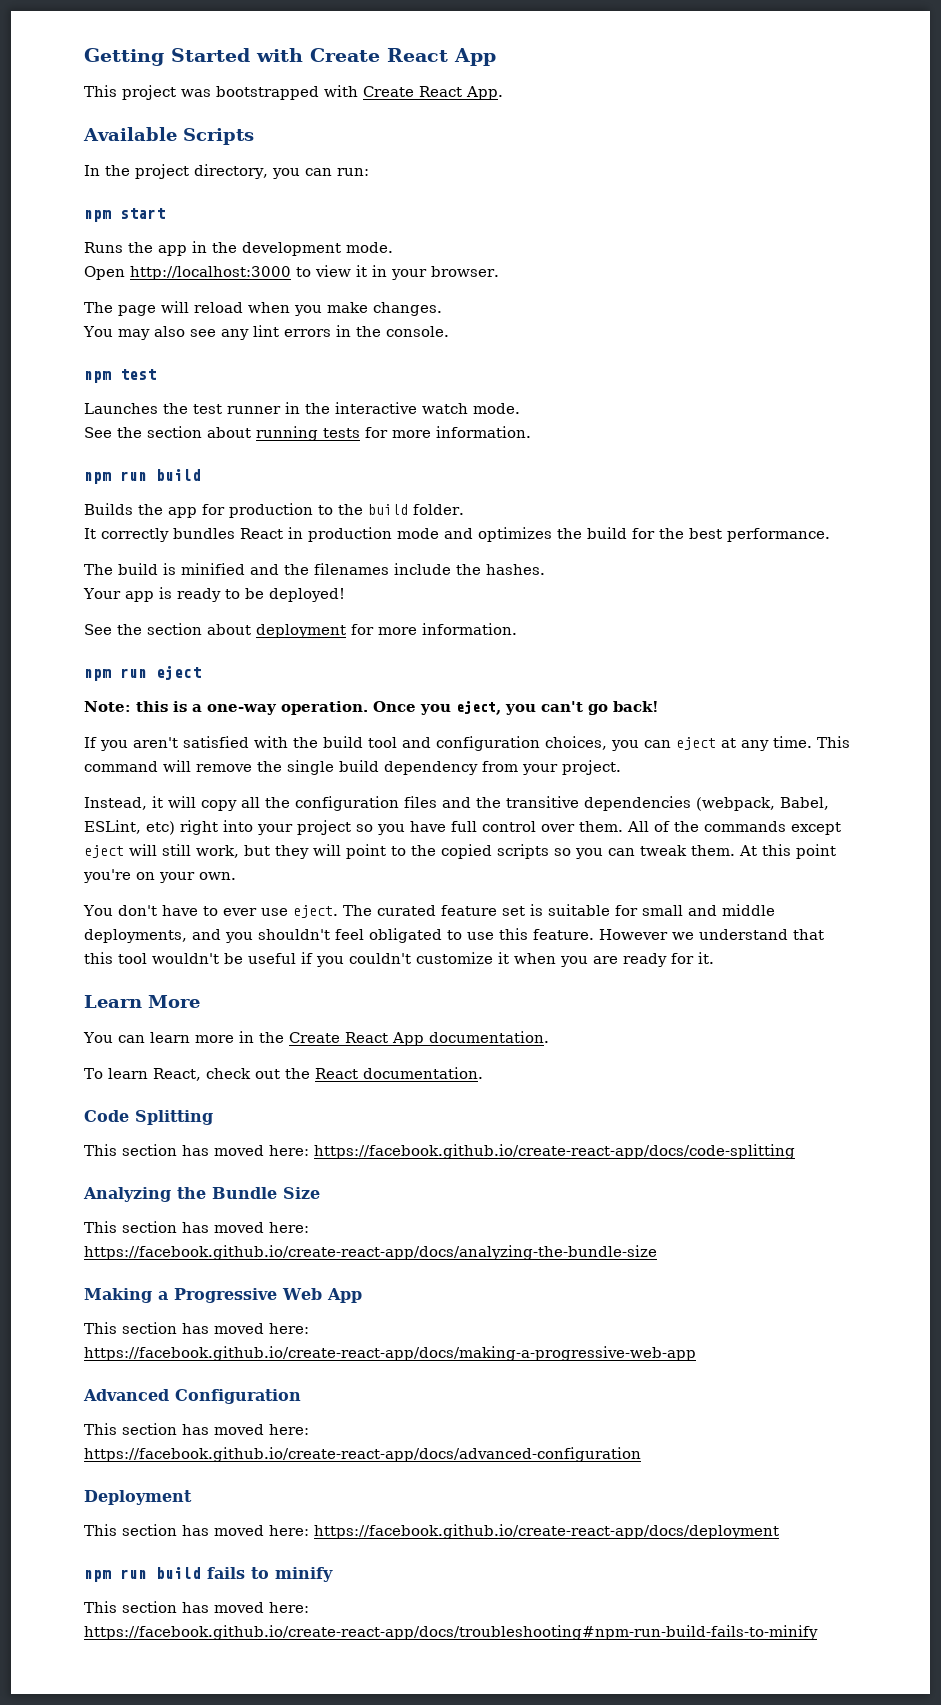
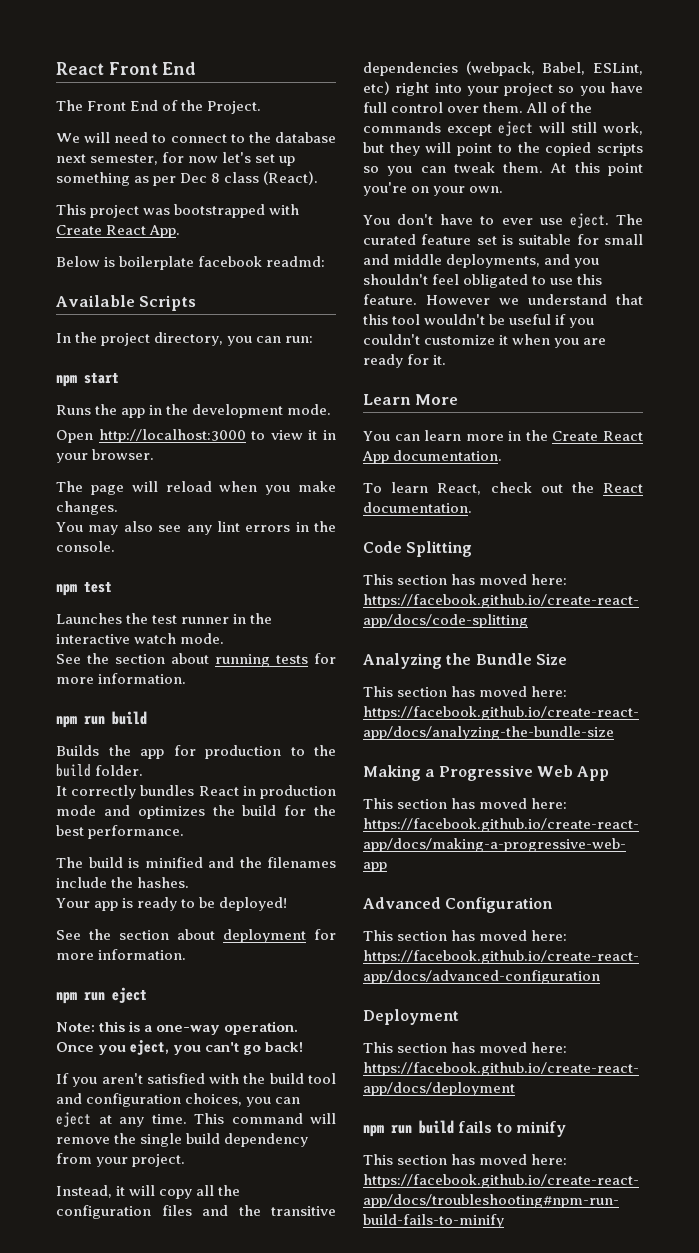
- Getting Started with Create React App
+ React Front End
+ The Front End of the Project.
+ We will need to connect to the database next semester, for now let's set up something as per Dec 8 class (React).
+ Below is boilerplate facebook readmd:

